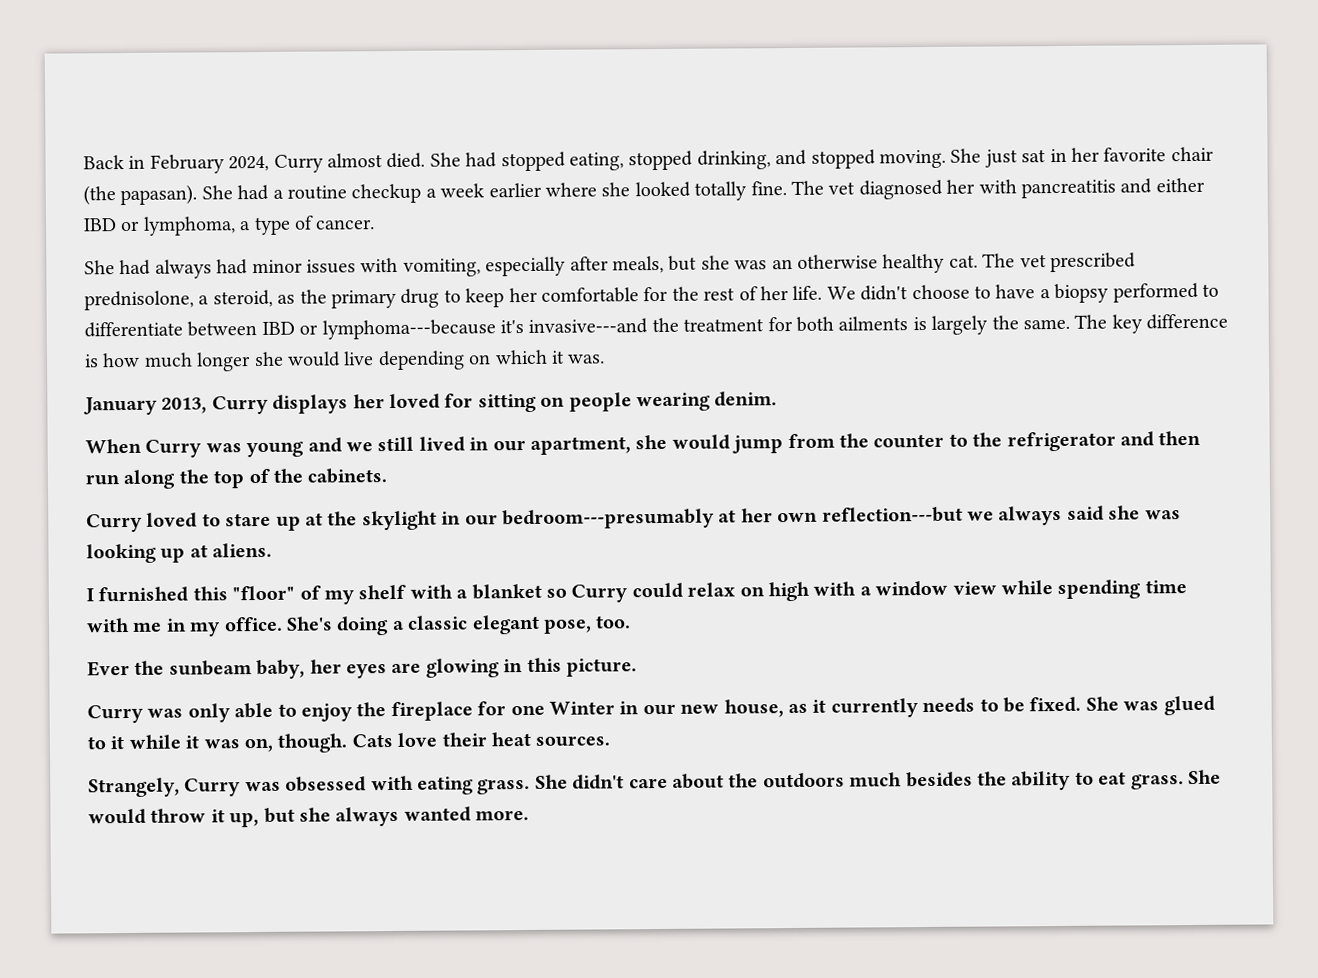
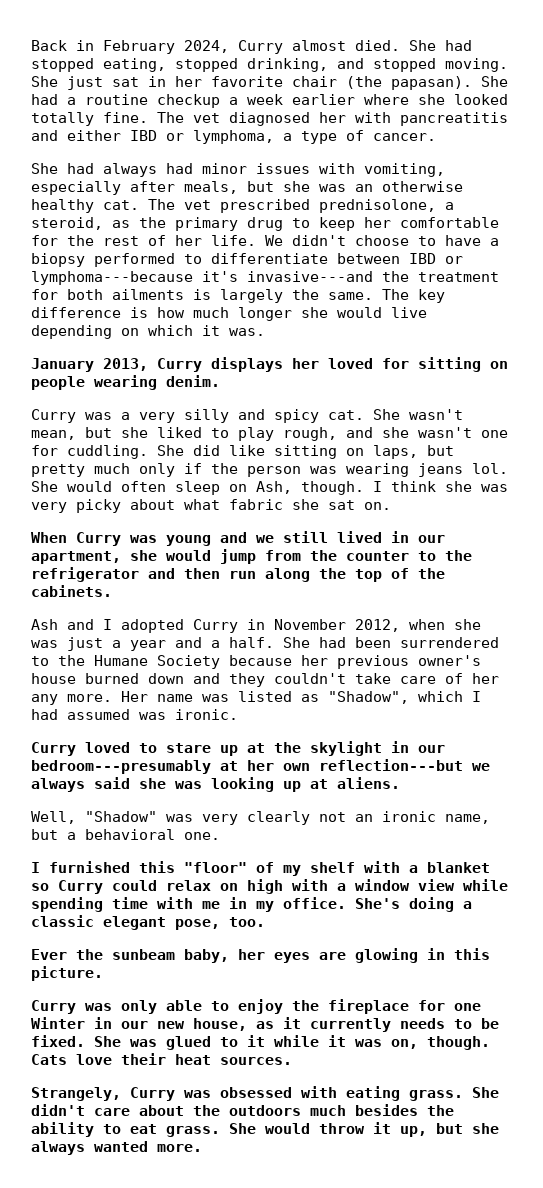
+ Curry was a very silly and spicy cat. She wasn't mean, but she liked to play rough, and she wasn't one for cuddling. She did like sitting on laps, but pretty much only if the person was wearing jeans lol. She would often sleep on Ash, though. I think she was very picky about what fabric she sat on.
+ Ash and I adopted Curry in November 2012, when she was just a year and a half. She had been surrendered to the Humane Society because her previous owner's house burned down and they couldn't take care of her any more. Her name was listed as "Shadow", which I had assumed was ironic.
+ Well, "Shadow" was very clearly not an ironic name, but a behavioral one.

